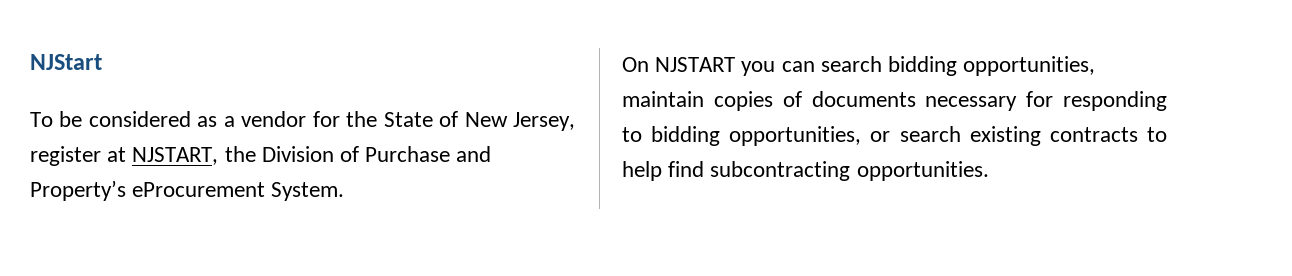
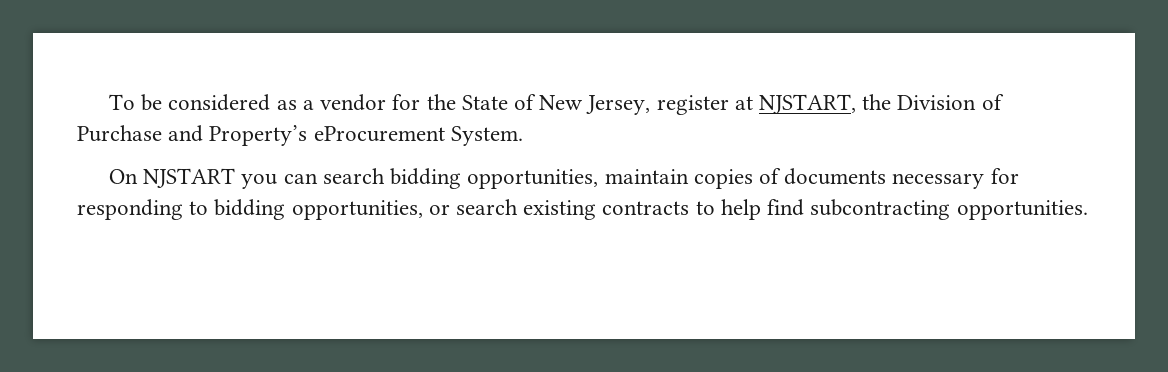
- NJStart

